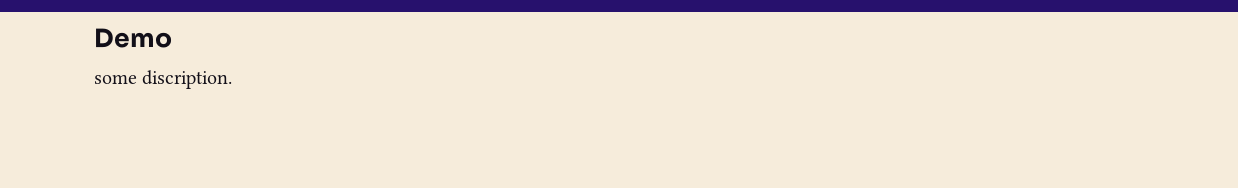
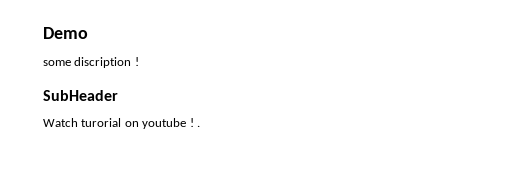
- some discription.
+ some discription !
+ SubHeader
+ Watch turorial on youtube ! .

